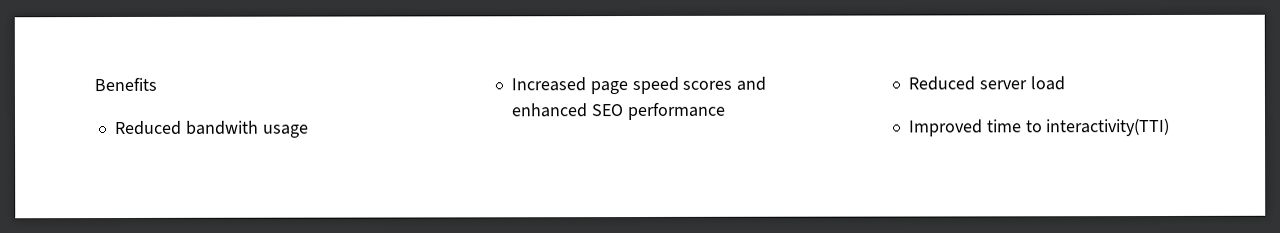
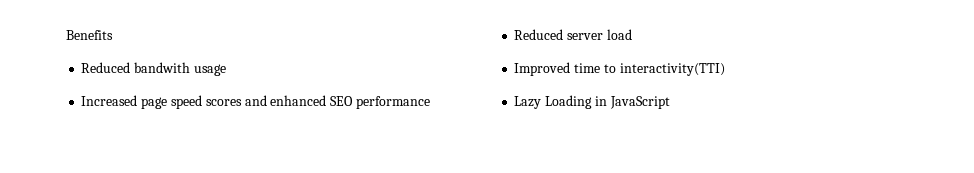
+ Lazy Loading in JavaScript

